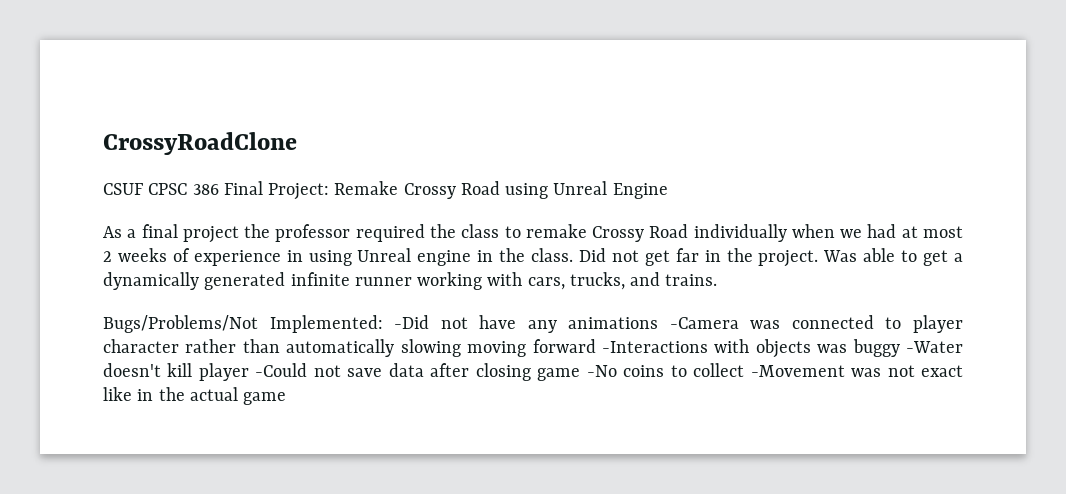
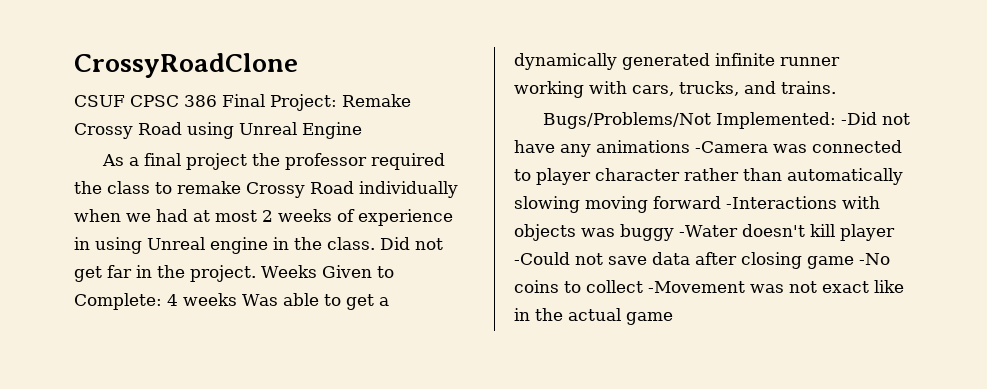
- Was able to get a dynamically generated infinite runner working with cars, trucks, and trains.
+ Weeks Given to Complete: 4 weeks Was able to get a dynamically generated infinite runner working with cars, trucks, and trains.

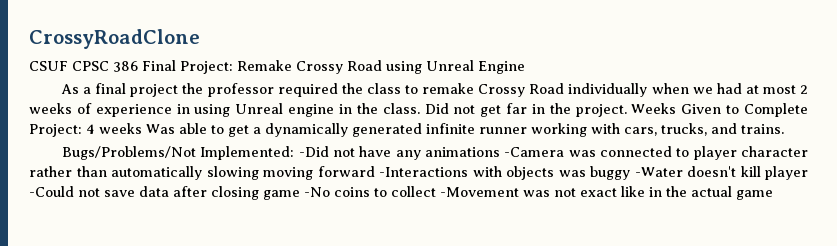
- Weeks Given to Complete: 4 weeks Was able to get a dynamically generated infinite runner working with cars, trucks, and trains.
+ Weeks Given to Complete Project: 4 weeks Was able to get a dynamically generated infinite runner working with cars, trucks, and trains.

